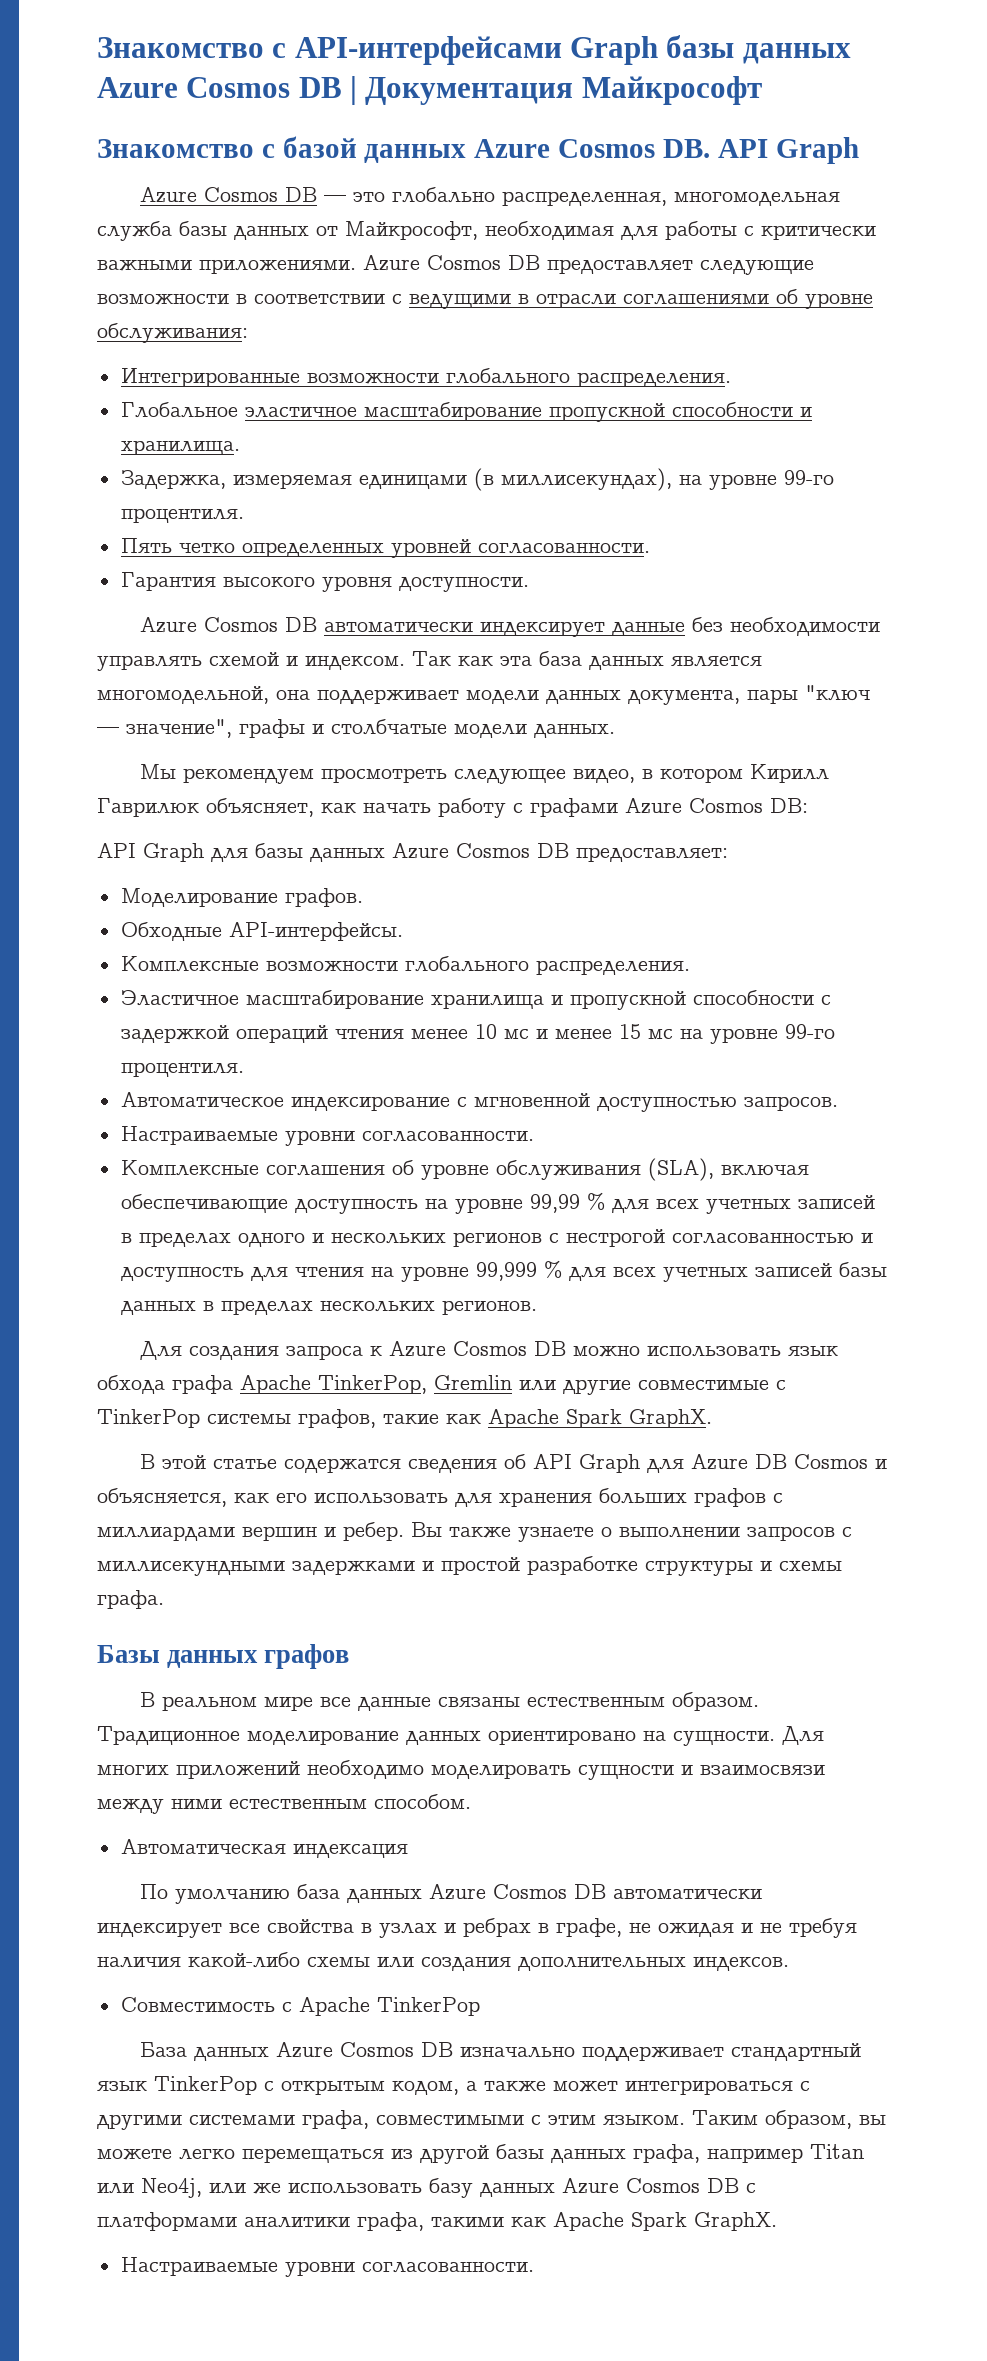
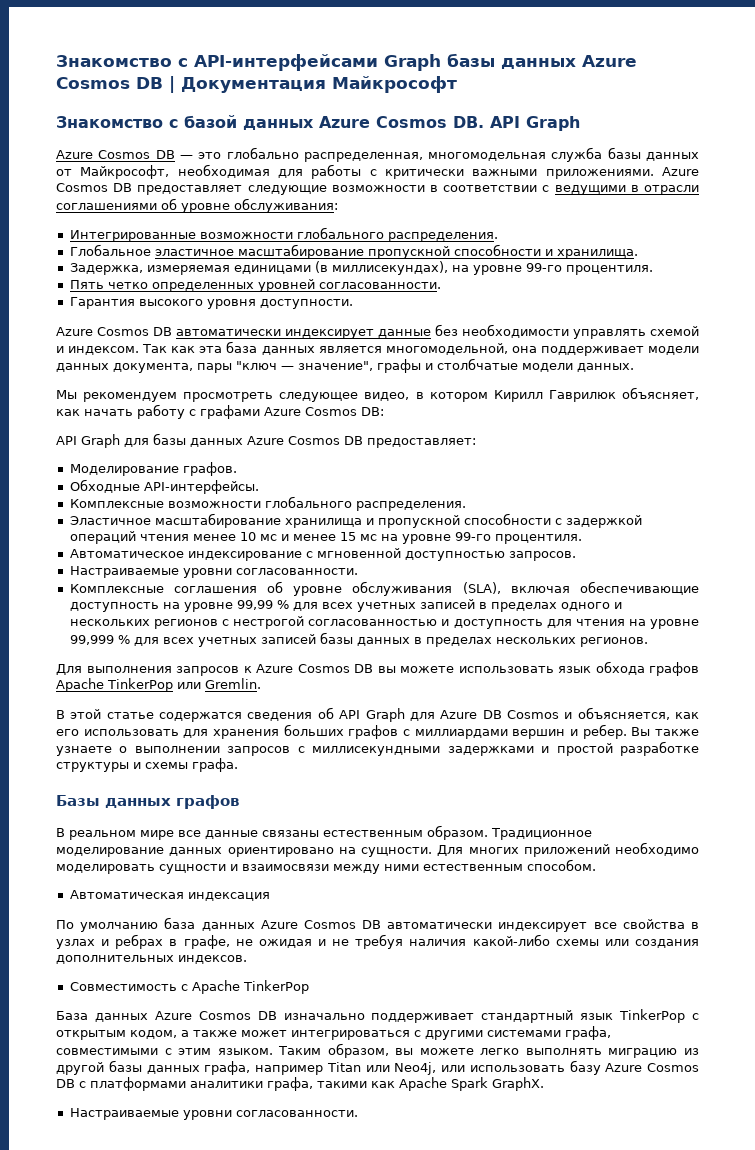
- Для создания запроса к Azure Cosmos DB можно использовать язык обхода графа Apache TinkerPop, Gremlin или другие совместимые с TinkerPop системы графов, такие как Apache Spark GraphX.
+ Для выполнения запросов к Azure Cosmos DB вы можете использовать язык обхода графов Apache TinkerPop или Gremlin.
- Таким образом, вы можете легко перемещаться из другой базы данных графа, например Titan или Neo4j, или же использовать базу данных Azure Cosmos DB с платформами аналитики графа, такими как Apache Spark GraphX.
+ Таким образом, вы можете легко выполнять миграцию из другой базы данных графа, например Titan или Neo4j, или использовать базу Azure Cosmos DB с платформами аналитики графа, такими как Apache Spark GraphX.

